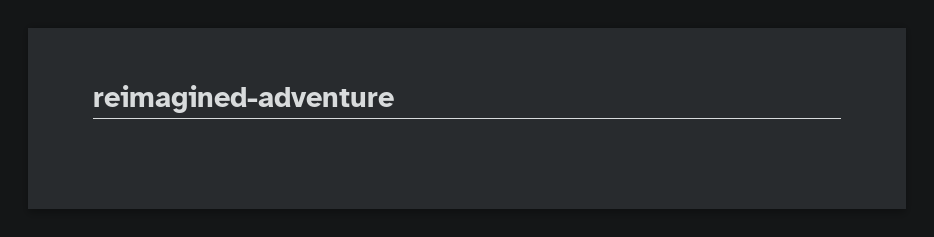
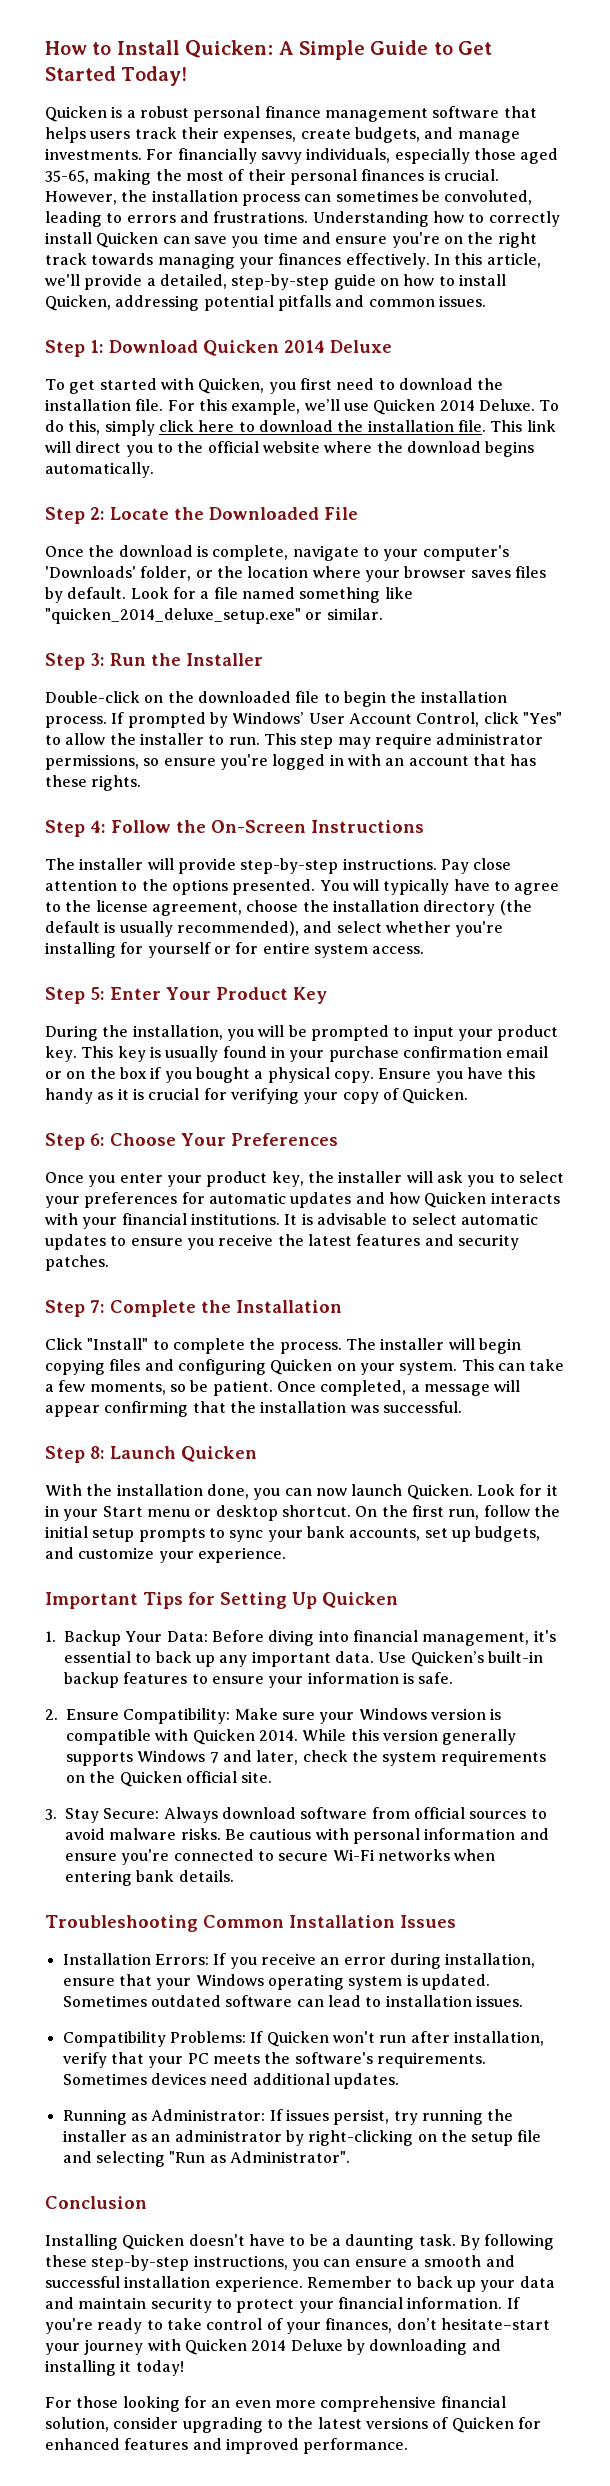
- reimagined-adventure
+ How to Install Quicken: A Simple Guide to Get Started Today!
+ Quicken is a robust personal finance management software that helps users track their expenses, create budgets, and manage investments. For financially savvy individuals, especially those aged 35-65, making the most of their personal finances is crucial. However, the installation process can sometimes be convoluted, leading to errors and frustrations. Understanding how to correctly install Quicken can save you time and ensure you're on the right track towards managing your finances effectively. In this article, we'll provide a detailed, step-by-step guide on how to install Quicken, addressing potential pitfalls and common issues.
+ Step 1: Download Quicken 2014 Deluxe
+ To get started with Quicken, you first need to download the installation file. For this example, we’ll use Quicken 2014 Deluxe. To do this, simply click here to download the installation file. This link will direct you to the official website where the download begins automatically.
+ Step 2: Locate the Downloaded File
+ Once the download is complete, navigate to your computer's 'Downloads' folder, or the location where your browser saves files by default. Look for a file named something like "quicken_2014_deluxe_setup.exe" or similar.
+ Step 3: Run the Installer
+ Double-click on the downloaded file to begin the installation process. If prompted by Windows’ User Account Control, click "Yes" to allow the installer to run. This step may require administrator permissions, so ensure you're logged in with an account that has these rights.
+ Step 4: Follow the On-Screen Instructions
+ The installer will provide step-by-step instructions. Pay close attention to the options presented. You will typically have to agree to the license agreement, choose the installation directory (the default is usually recommended), and select whether you're installing for yourself or for entire system access.
+ Step 5: Enter Your Product Key
+ During the installation, you will be prompted to input your product key. This key is usually found in your purchase confirmation email or on the box if you bought a physical copy. Ensure you have this handy as it is crucial for verifying your copy of Quicken.
+ Step 6: Choose Your Preferences
+ Once you enter your product key, the installer will ask you to select your preferences for automatic updates and how Quicken interacts with your financial institutions. It is advisable to select automatic updates to ensure you receive the latest features and security patches.
+ Step 7: Complete the Installation
+ Click "Install" to complete the process. The installer will begin copying files and configuring Quicken on your system. This can take a few moments, so be patient. Once completed, a message will appear confirming that the installation was successful.
+ Step 8: Launch Quicken
+ With the installation done, you can now launch Quicken. Look for it in your Start menu or desktop shortcut. On the first run, follow the initial setup prompts to sync your bank accounts, set up budgets, and customize your experience.
+ Important Tips for Setting Up Quicken
+ 1. Backup Your Data: Before diving into financial management, it's essential to back up any important data. Use Quicken’s built-in backup features to ensure your information is safe.
+ 2. Ensure Compatibility: Make sure your Windows version is compatible with Quicken 2014. While this version generally supports Windows 7 and later, check the system requirements on the Quicken official site.
+ 3. Stay Secure: Always download software from official sources to avoid malware risks. Be cautious with personal information and ensure you're connected to secure Wi-Fi networks when entering bank details.
+ Troubleshooting Common Installation Issues
+ Installation Errors: If you receive an error during installation, ensure that your Windows operating system is updated. Sometimes outdated software can lead to installation issues.
+ Compatibility Problems: If Quicken won't run after installation, verify that your PC meets the software's requirements. Sometimes devices need additional updates.
+ Running as Administrator: If issues persist, try running the installer as an administrator by right-clicking on the setup file and selecting "Run as Administrator".
+ Conclusion
+ Installing Quicken doesn't have to be a daunting task. By following these step-by-step instructions, you can ensure a smooth and successful installation experience. Remember to back up your data and maintain security to protect your financial information. If you're ready to take control of your finances, don’t hesitate–start your journey with Quicken 2014 Deluxe by downloading and installing it today!
+ For those looking for an even more comprehensive financial solution, consider upgrading to the latest versions of Quicken for enhanced features and improved performance.

